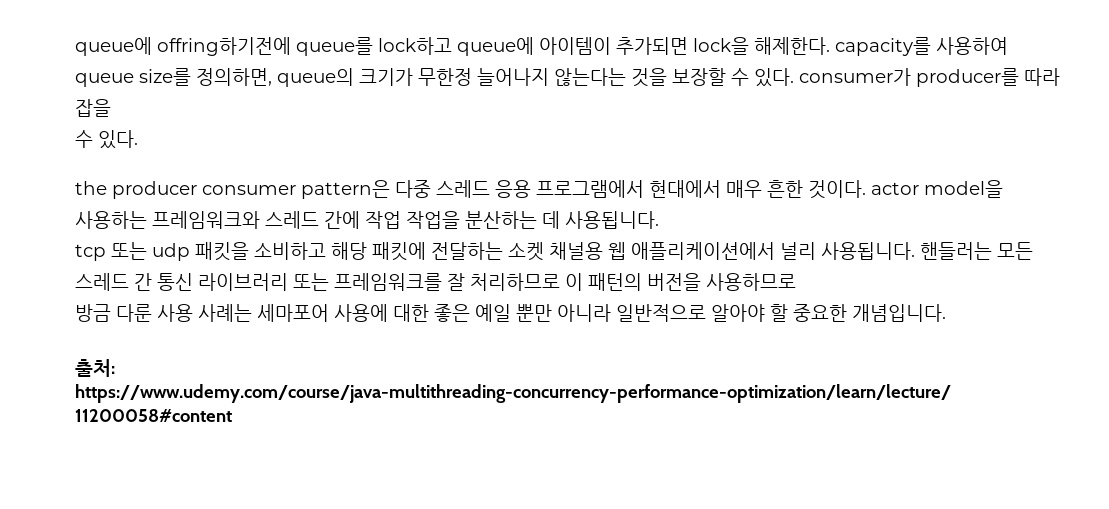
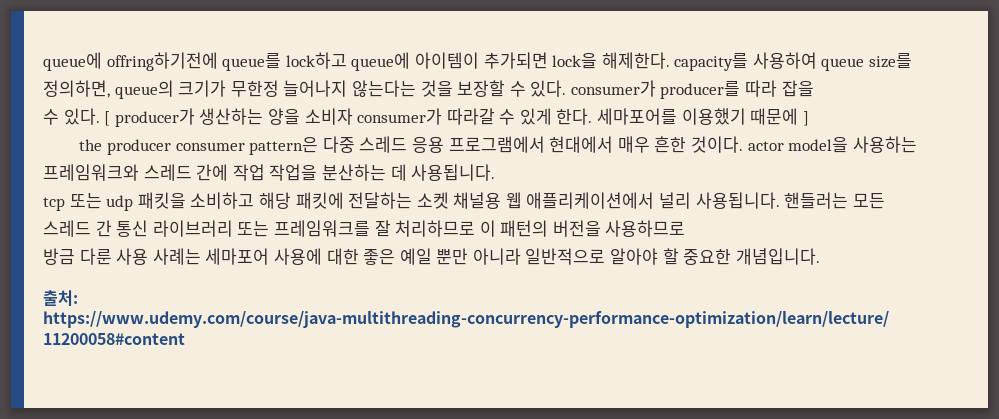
+ [ producer가 생산하는 양을 소비자 consumer가 따라갈 수 있게 한다. 세마포어를 이용했기 때문에 ]

